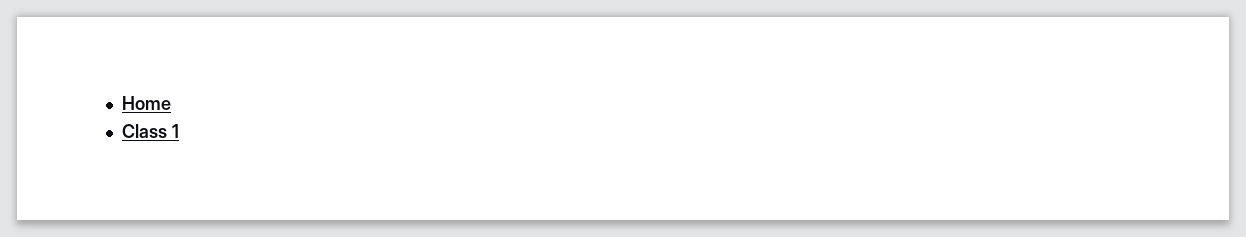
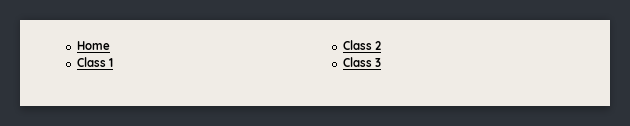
+ Class 2
+ Class 3

